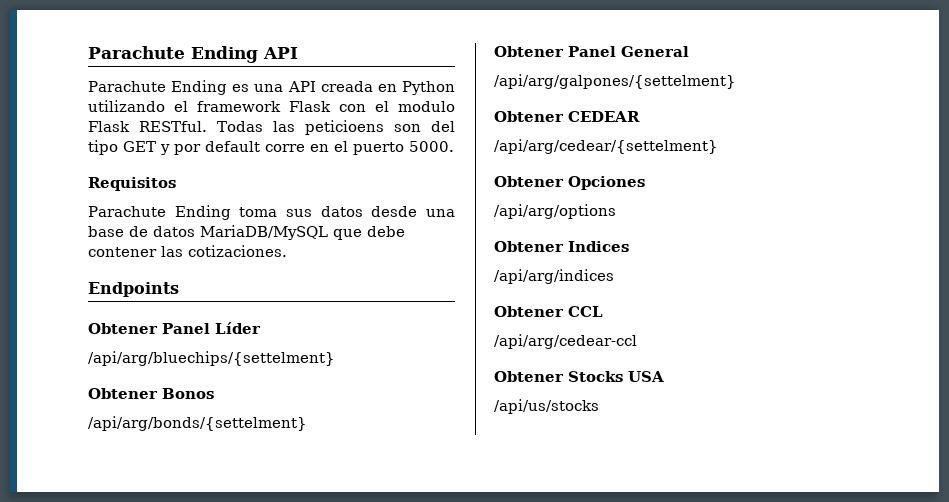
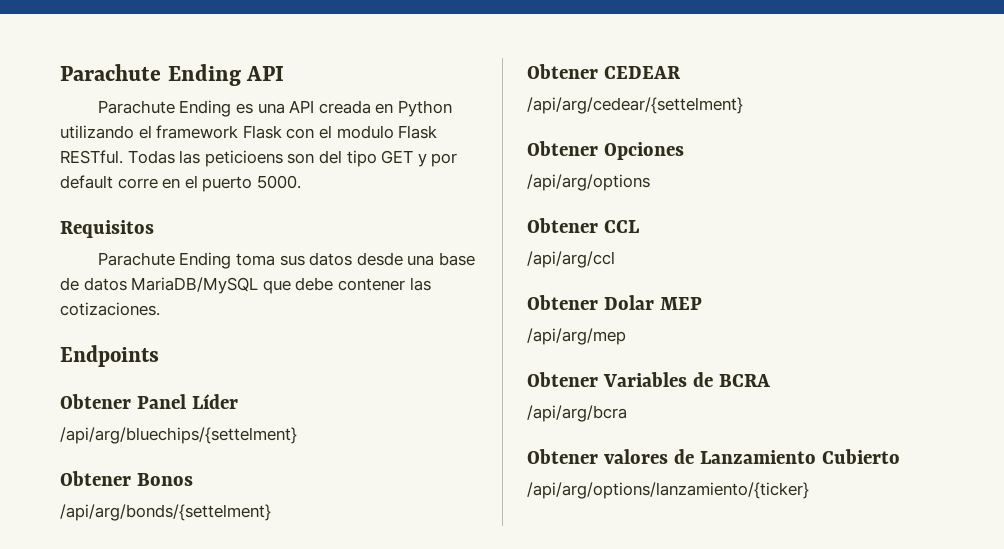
- Obtener Panel General
- /api/arg/galpones/{settelment}
- Obtener Indices
- /api/arg/indices
  Obtener CCL
- /api/arg/cedear-ccl
- Obtener Stocks USA
- /api/us/stocks
+ /api/arg/ccl
+ Obtener Dolar MEP
+ /api/arg/mep
+ Obtener Variables de BCRA
+ /api/arg/bcra
+ Obtener valores de Lanzamiento Cubierto
+ /api/arg/options/lanzamiento/{ticker}

